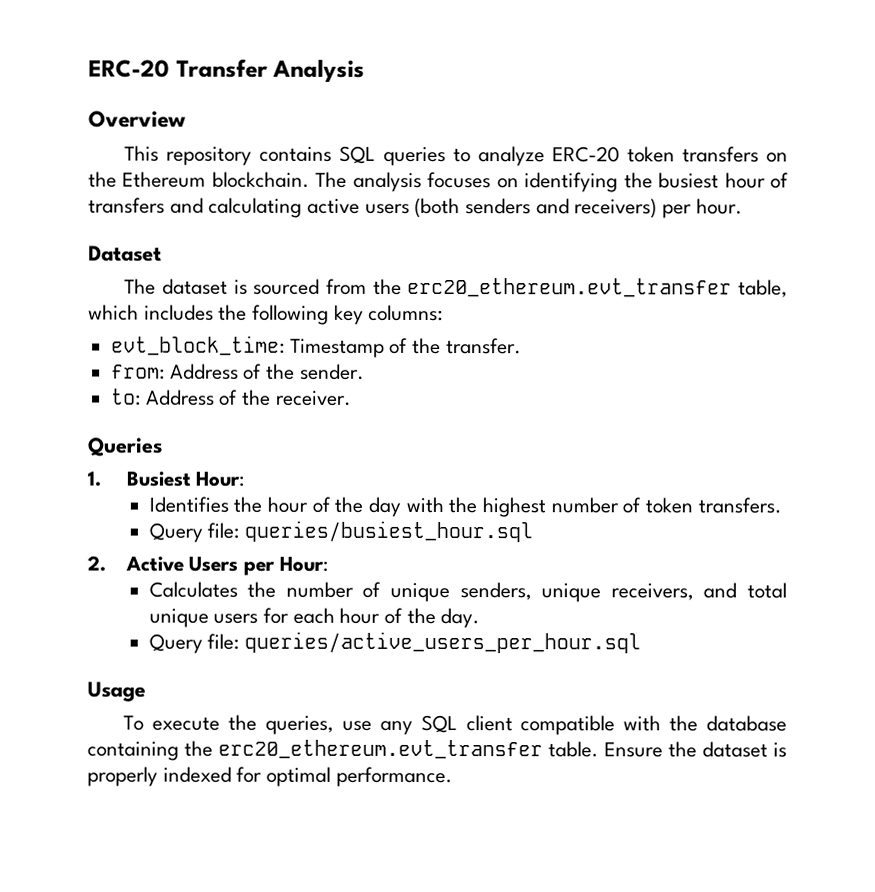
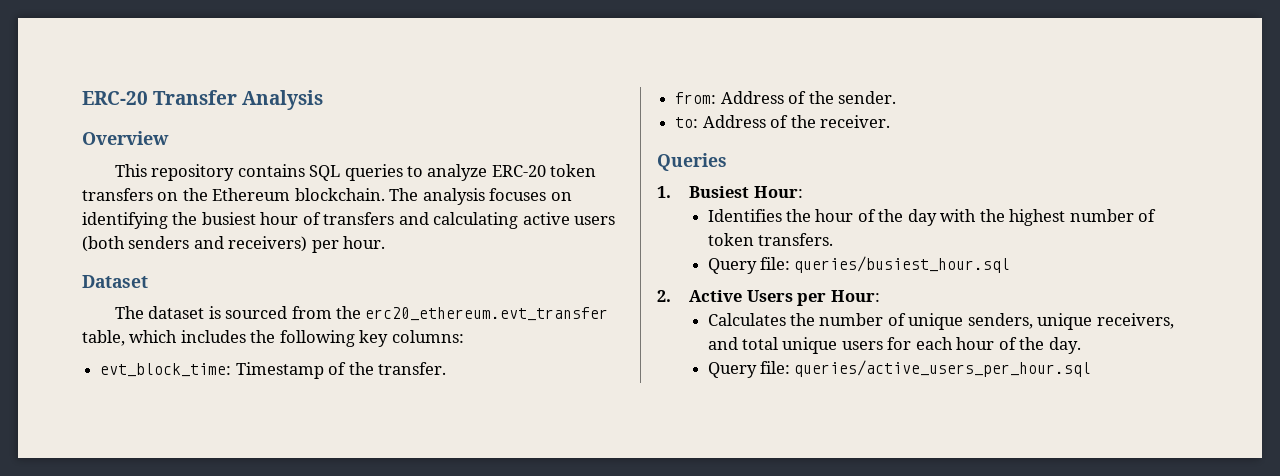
- Usage
- To execute the queries, use any SQL client compatible with the database containing the erc20_ethereum.evt_transfer table. Ensure the dataset is properly indexed for optimal performance.

